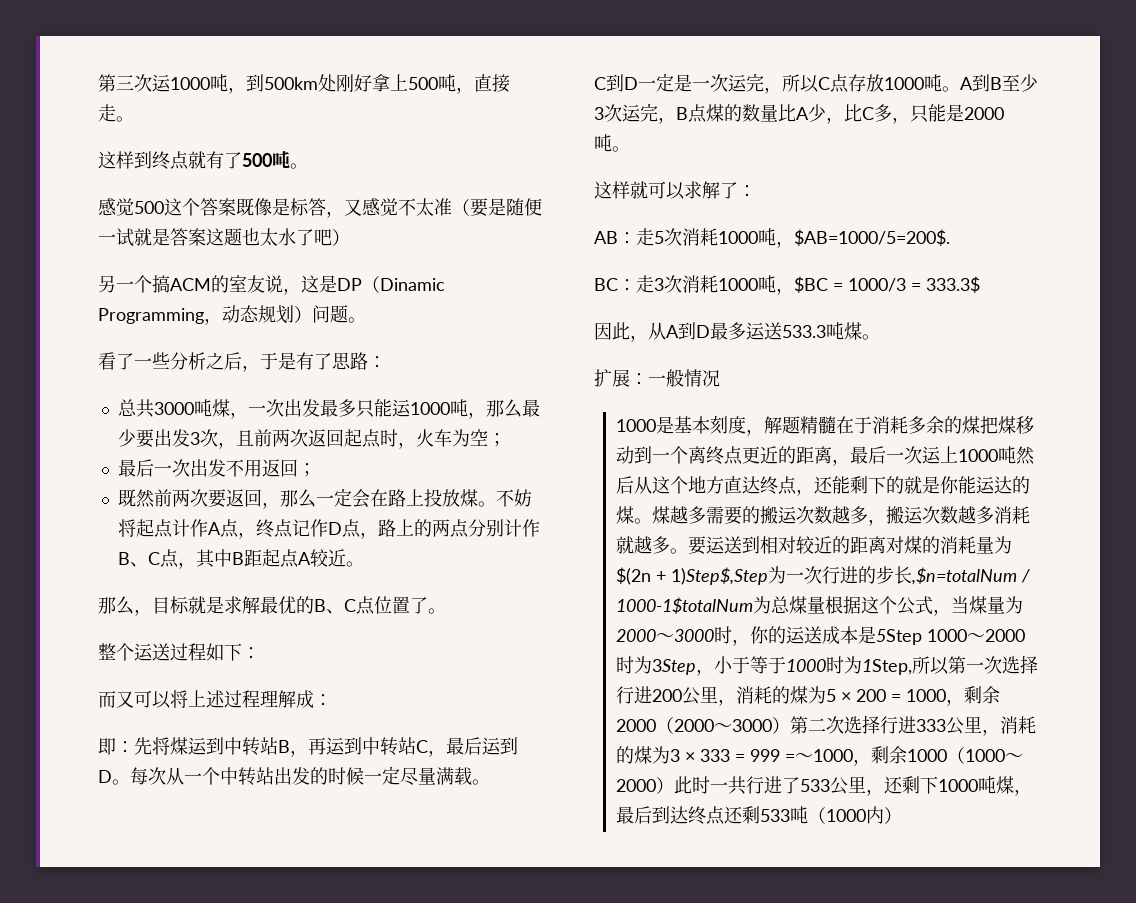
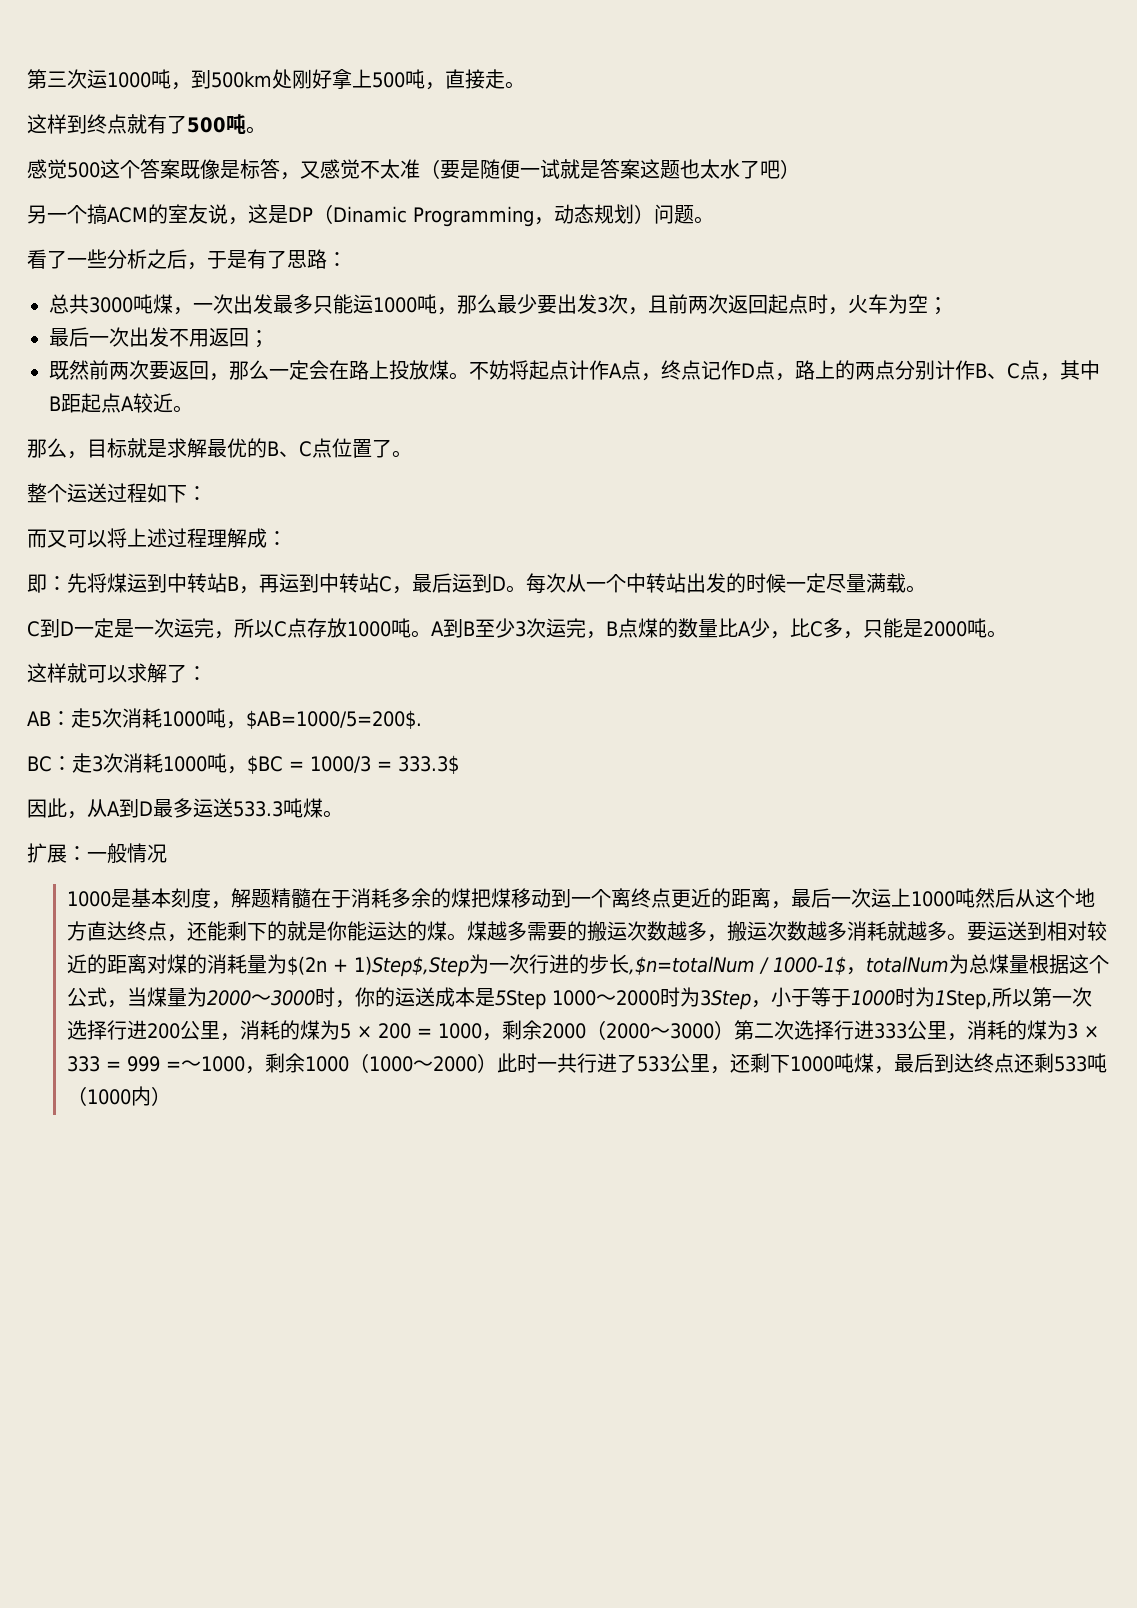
- 要运送到相对较近的距离对煤的消耗量为$(2n + 1)Step$,Step为一次行进的步长,$n=totalNum / 1000-1$totalNum为总煤量根据这个公式，当煤量为2000～3000时，你的运送成本是5Step 1000～2000时为3Step，小于等于1000时为1Step,所以第一次选择行进200公里，消耗的煤为5 × 200 = 1000，剩余2000（2000～3000）第二次选择行进333公里，消耗的煤为3 × 333 = 999 =～1000，剩余1000（1000～2000）此时一共行进了533公里，还剩下1000吨煤，最后到达终点还剩533吨（1000内）
+ 要运送到相对较近的距离对煤的消耗量为$(2n + 1)Step$,Step为一次行进的步长,$n=totalNum / 1000-1$，totalNum为总煤量根据这个公式，当煤量为2000～3000时，你的运送成本是5Step 1000～2000时为3Step，小于等于1000时为1Step,所以第一次选择行进200公里，消耗的煤为5 × 200 = 1000，剩余2000（2000～3000）第二次选择行进333公里，消耗的煤为3 × 333 = 999 =～1000，剩余1000（1000～2000）此时一共行进了533公里，还剩下1000吨煤，最后到达终点还剩533吨（1000内）

